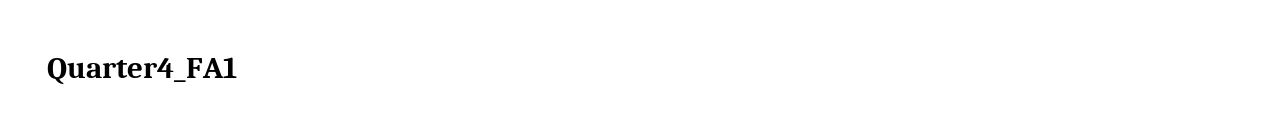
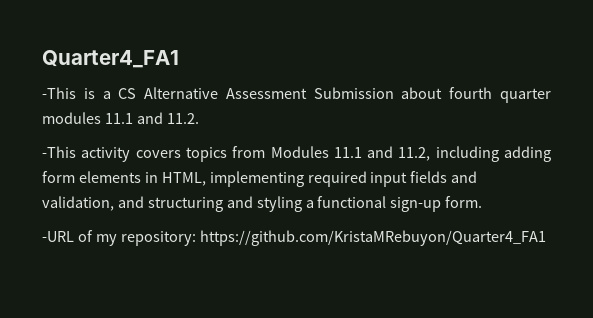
+ -This is a CS Alternative Assessment Submission about fourth quarter modules 11.1 and 11.2.
+ -This activity covers topics from Modules 11.1 and 11.2, including adding form elements in HTML, implementing required input fields and validation, and structuring and styling a functional sign-up form.
+ -URL of my repository: https://github.com/KristaMRebuyon/Quarter4_FA1

